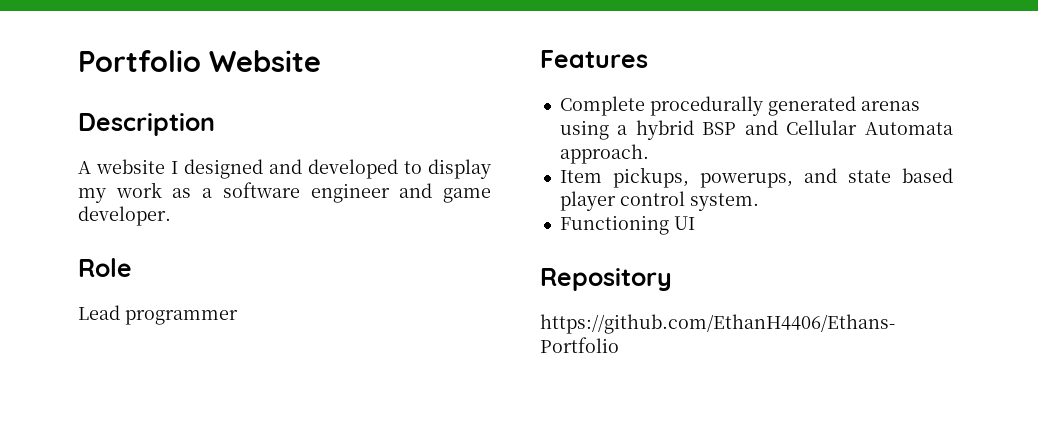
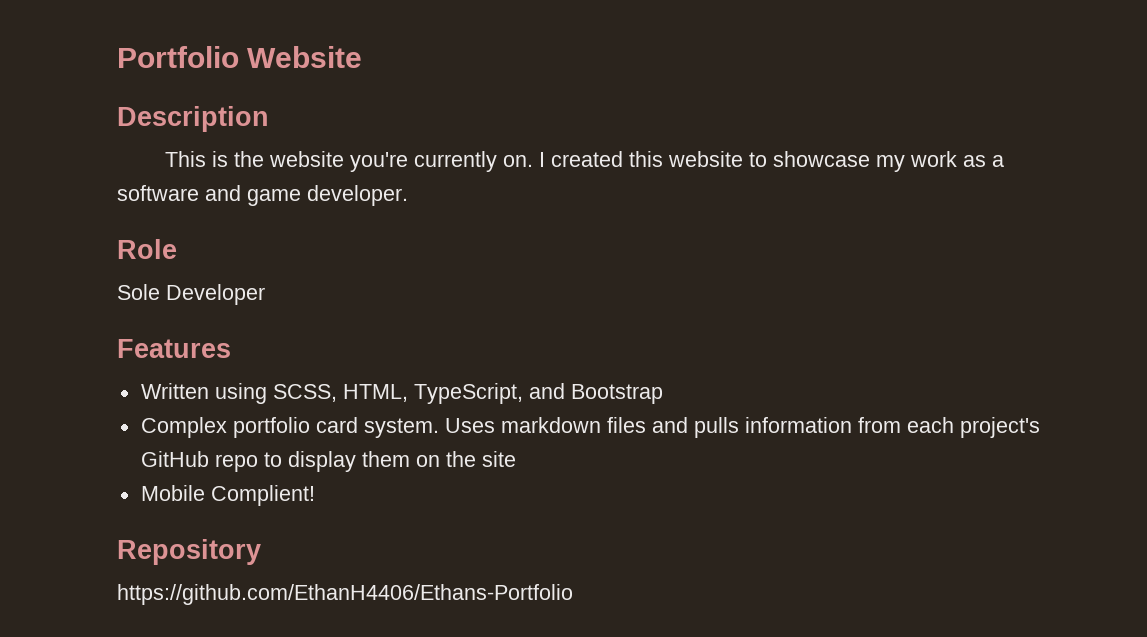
- A website I designed and developed to display my work as a software engineer and game developer.
+ This is the website you're currently on. I created this website to showcase my work as a software and game developer.
- Lead programmer
+ Sole Developer
- Complete procedurally generated arenas using a hybrid BSP and Cellular Automata approach.
- Item pickups, powerups, and state based player control system.
- Functioning UI
+ Written using SCSS, HTML, TypeScript, and Bootstrap
+ Complex portfolio card system. Uses markdown files and pulls information from each project's GitHub repo to display them on the site
+ Mobile Complient!

